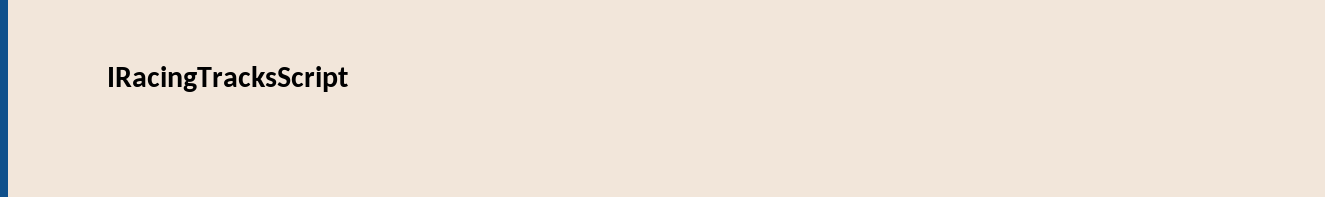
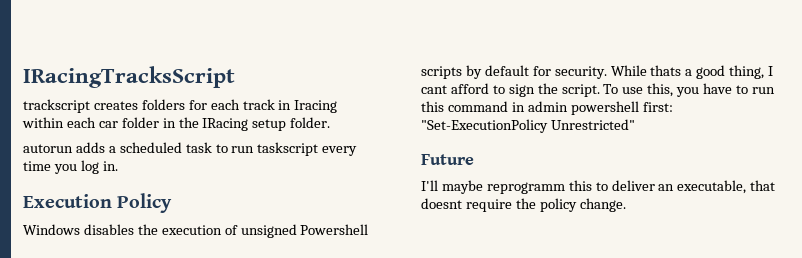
+ trackscript creates folders for each track in Iracing within each car folder in the IRacing setup folder.
+ autorun adds a scheduled task to run taskscript every time you log in.
+ Execution Policy
+ Windows disables the execution of unsigned Powershell scripts by default for security. While thats a good thing, I cant afford to sign the script. To use this, you have to run this command in admin powershell first: "Set-ExecutionPolicy Unrestricted"
+ Future
+ I'll maybe reprogramm this to deliver an executable, that doesnt require the policy change.

